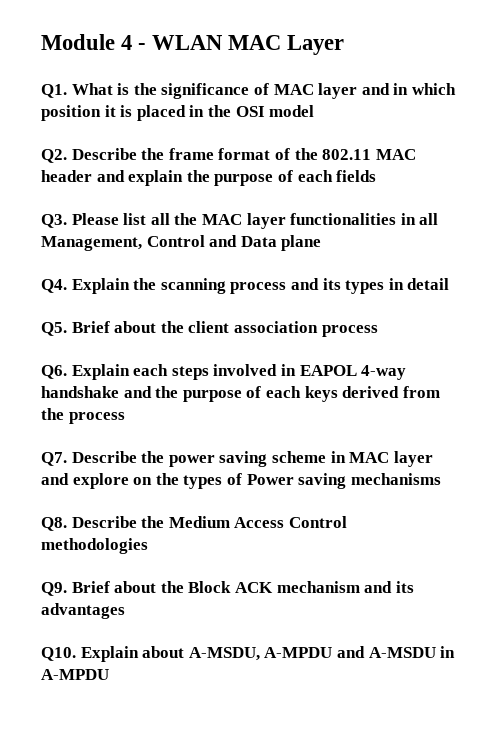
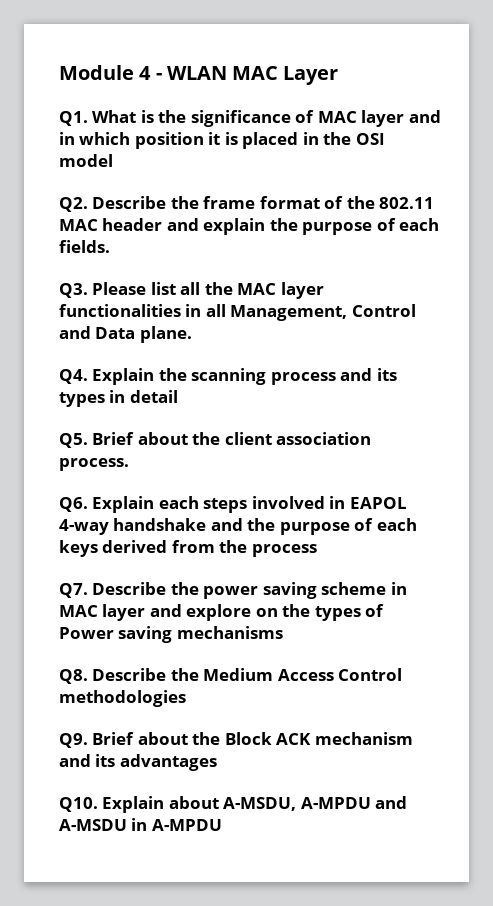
- Q2. Describe the frame format of the 802.11 MAC header and explain the purpose of each fields
+ Q2. Describe the frame format of the 802.11 MAC header and explain the purpose of each fields.
- Q3. Please list all the MAC layer functionalities in all Management, Control and Data plane
+ Q3. Please list all the MAC layer functionalities in all Management, Control and Data plane.
- Q5. Brief about the client association process
+ Q5. Brief about the client association process.

